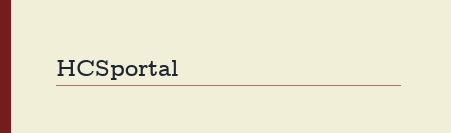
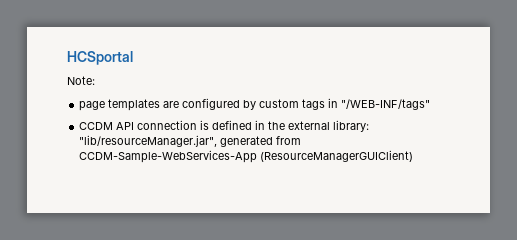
+ Note:
+ page templates are configured by custom tags in "/WEB-INF/tags"
+ CCDM API connection is defined in the external library: "lib/resourceManager.jar", generated from CCDM-Sample-WebServices-App (ResourceManagerGUIClient)

